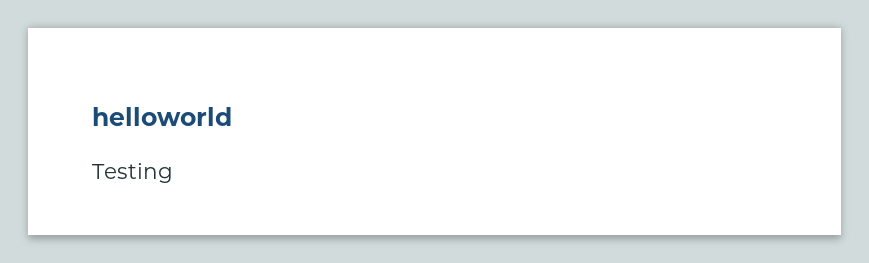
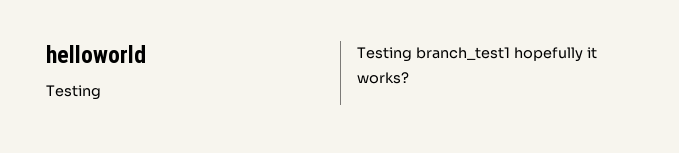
+ Testing branch_test1 hopefully it works?

